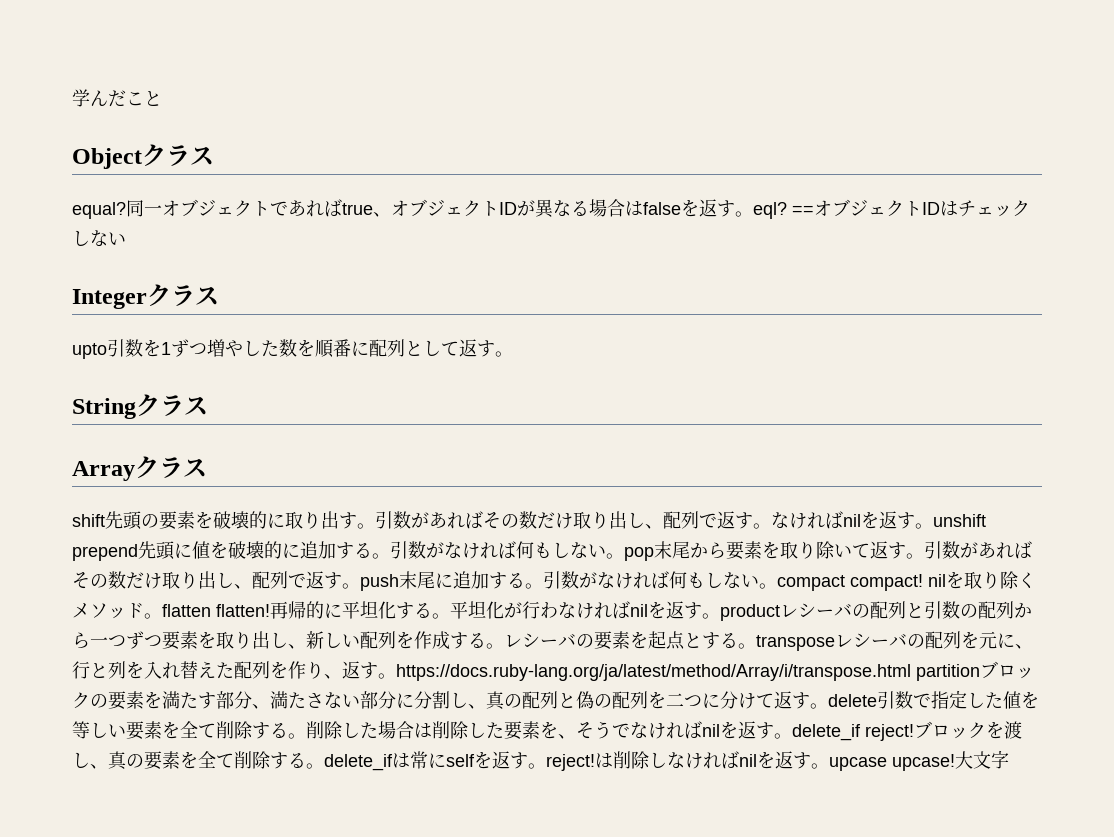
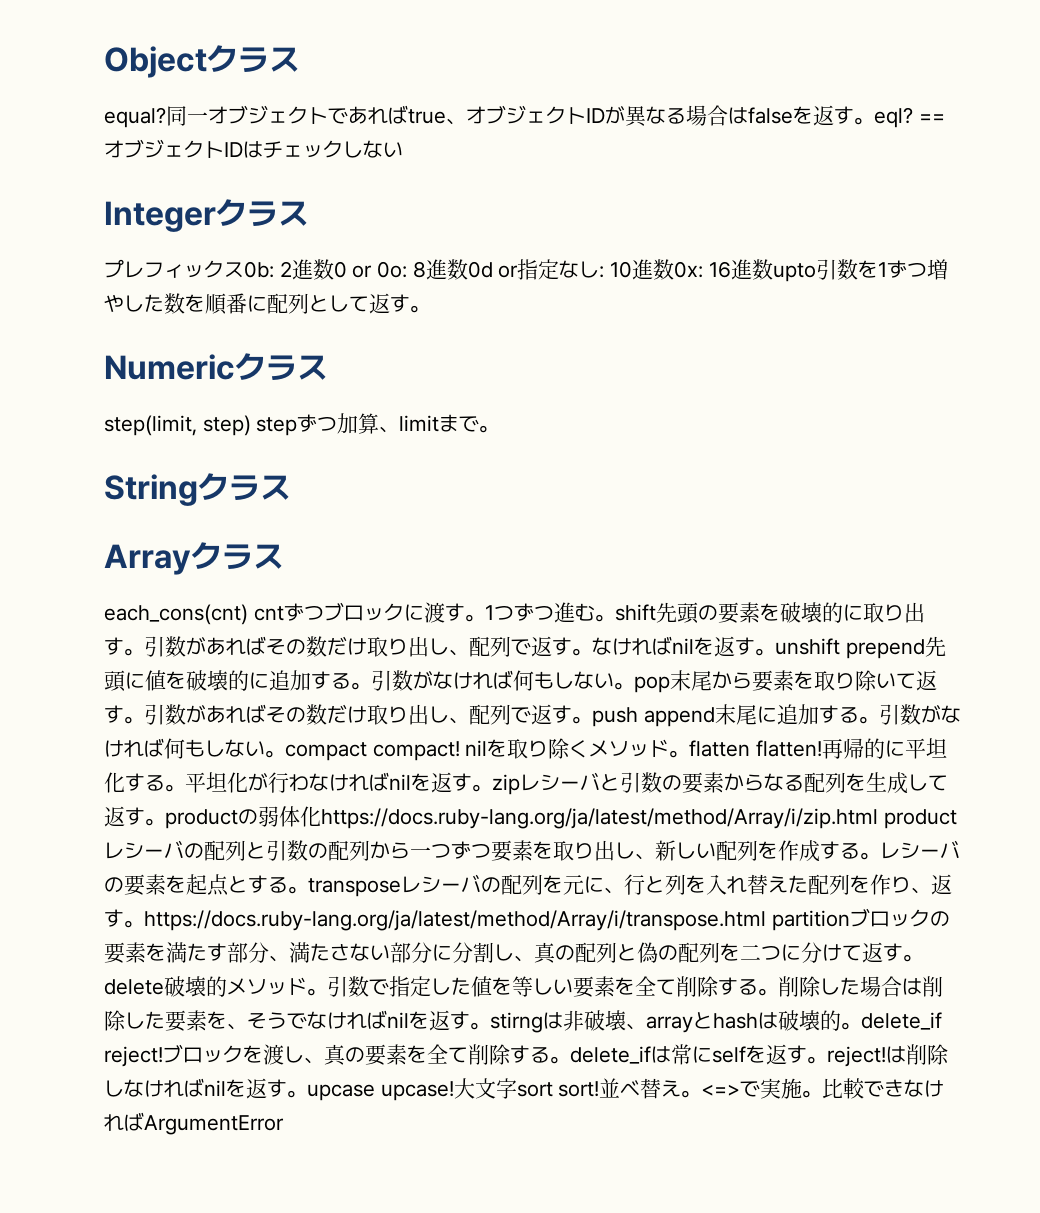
- 学んだこと
- upto引数を1ずつ増やした数を順番に配列として返す。
+ プレフィックス0b: 2進数0 or 0o: 8進数0d or指定なし: 10進数0x: 16進数upto引数を1ずつ増やした数を順番に配列として返す。
+ Numericクラス
+ step(limit, step) stepずつ加算、limitまで。
- shift先頭の要素を破壊的に取り出す。
+ each_cons(cnt) cntずつブロックに渡す。1つずつ進む。shift先頭の要素を破壊的に取り出す。
- 引数があればその数だけ取り出し、配列で返す。push末尾に追加する。
+ 引数があればその数だけ取り出し、配列で返す。push append末尾に追加する。
- 平坦化が行わなければnilを返す。productレシーバの配列と引数の配列から一つずつ要素を取り出し、新しい配列を作成する。
+ 平坦化が行わなければnilを返す。zipレシーバと引数の要素からなる配列を生成して返す。productの弱体化https://docs.ruby-lang.org/ja/latest/method/Array/i/zip.html productレシーバの配列と引数の配列から一つずつ要素を取り出し、新しい配列を作成する。
- レシーバの要素を起点とする。transposeレシーバの配列を元に、行と列を入れ替えた配列を作り、返す。https://docs.ruby-lang.org/ja/latest/method/Array/i/transpose.html partitionブロックの要素を満たす部分、満たさない部分に分割し、真の配列と偽の配列を二つに分けて返す。delete引数で指定した値を等しい要素を全て削除する。
+ レシーバの要素を起点とする。transposeレシーバの配列を元に、行と列を入れ替えた配列を作り、返す。https://docs.ruby-lang.org/ja/latest/method/Array/i/transpose.html partitionブロックの要素を満たす部分、満たさない部分に分割し、真の配列と偽の配列を二つに分けて返す。delete破壊的メソッド。引数で指定した値を等しい要素を全て削除する。
- 削除した場合は削除した要素を、そうでなければnilを返す。delete_if reject!
+ 削除した場合は削除した要素を、そうでなければnilを返す。stirngは非破壊、arrayとhashは破壊的。delete_if reject!
- 大文字
+ 大文字sort sort!並べ替え。<=>で実施。比較できなければArgumentError

